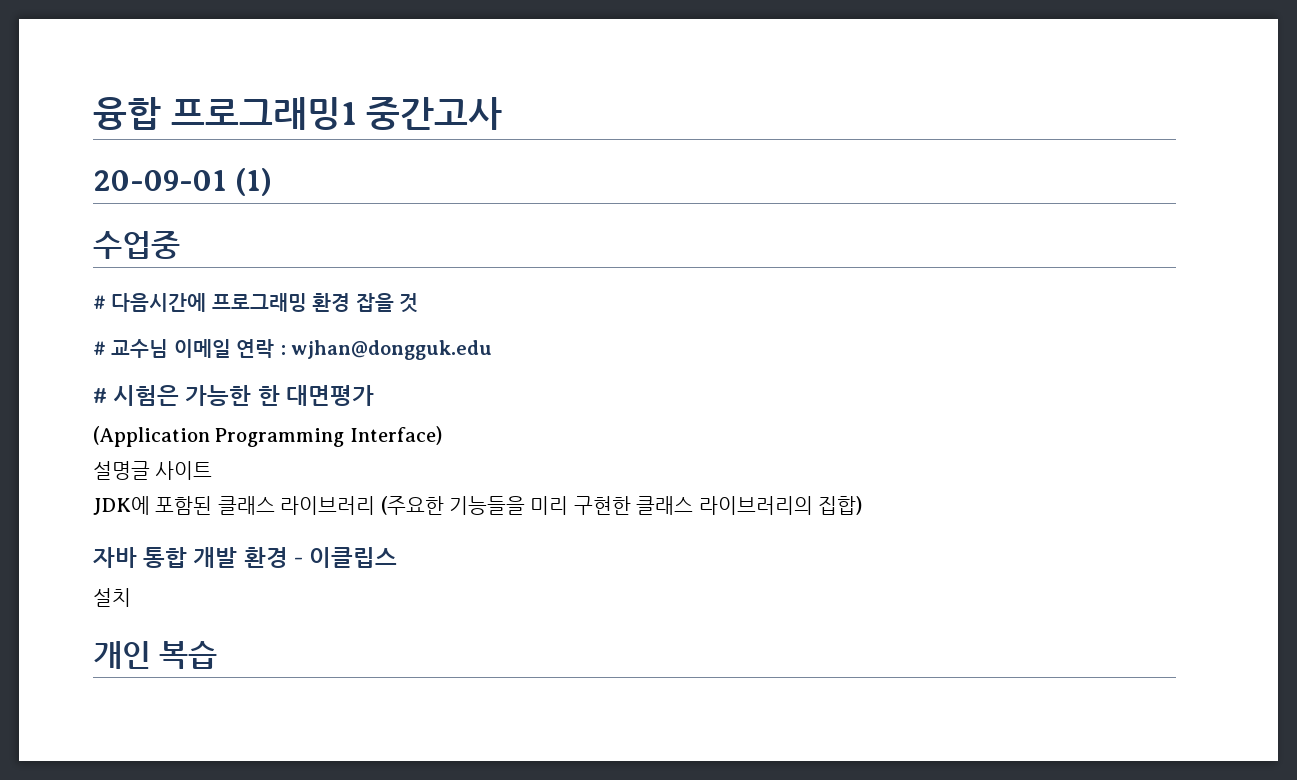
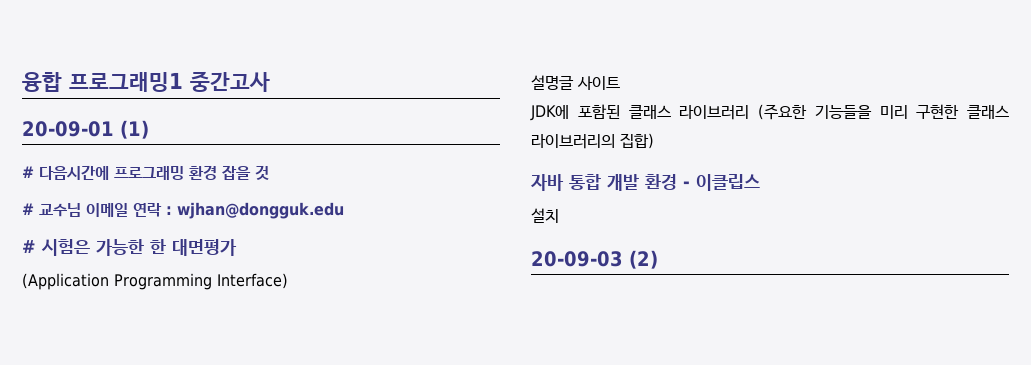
- 수업중
- 개인 복습
+ 20-09-03 (2)

